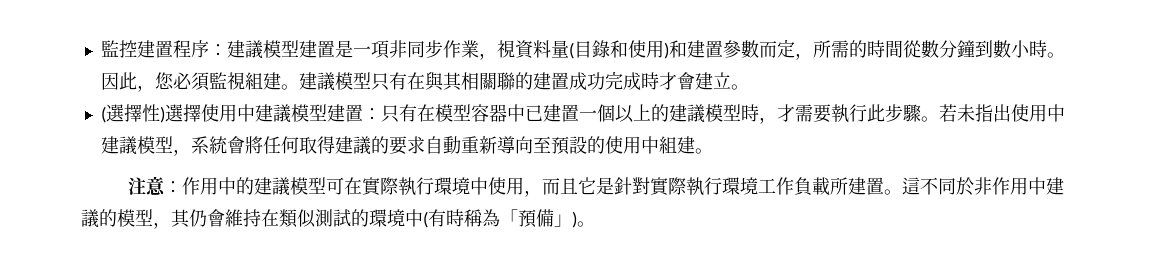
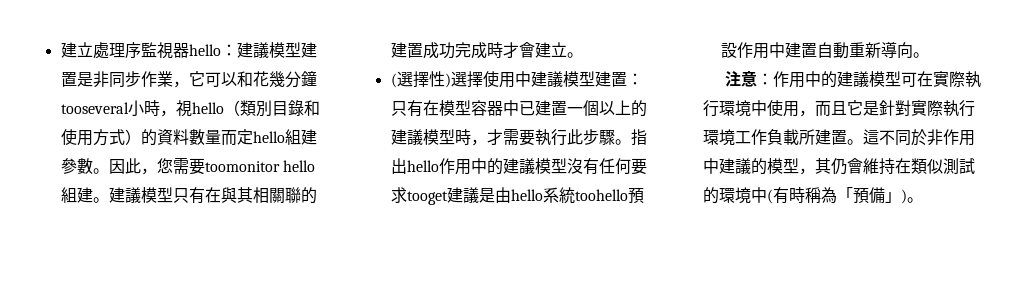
- 監控建置程序：建議模型建置是一項非同步作業，視資料量(目錄和使用)和建置參數而定，所需的時間從數分鐘到數小時。因此，您必須監視組建。
+ 建立處理序監視器hello：建議模型建置是非同步作業，它可以和花幾分鐘tooseveral小時，視hello（類別目錄和使用方式）的資料數量而定hello組建參數。因此，您需要toomonitor hello組建。
- 若未指出使用中建議模型，系統會將任何取得建議的要求自動重新導向至預設的使用中組建。
+ 指出hello作用中的建議模型沒有任何要求tooget建議是由hello系統toohello預設作用中建置自動重新導向。

